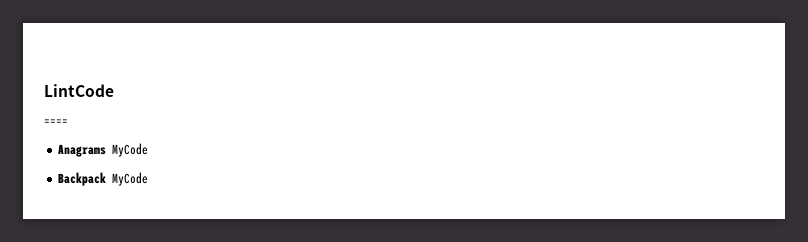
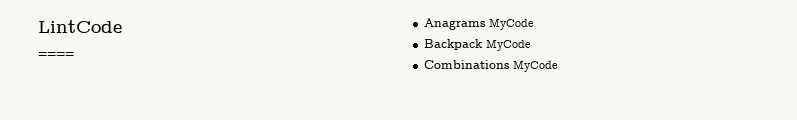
+ Combinations MyCode

